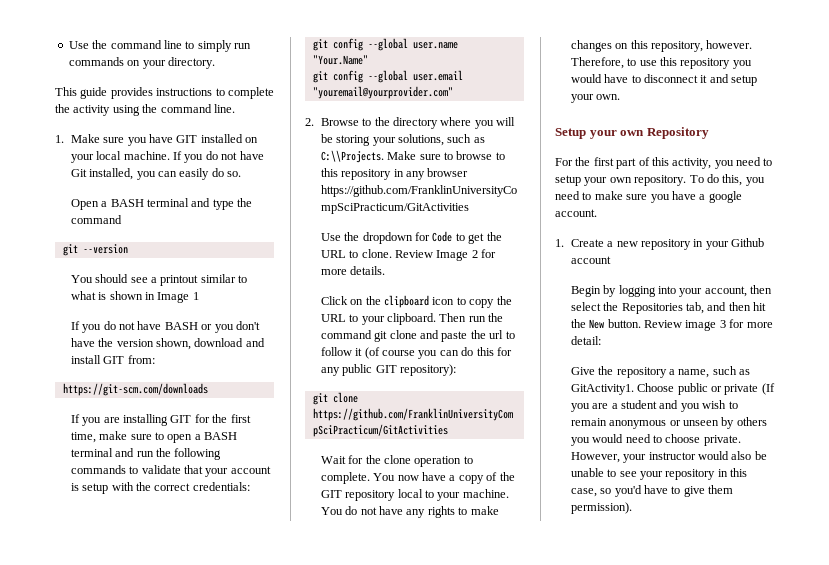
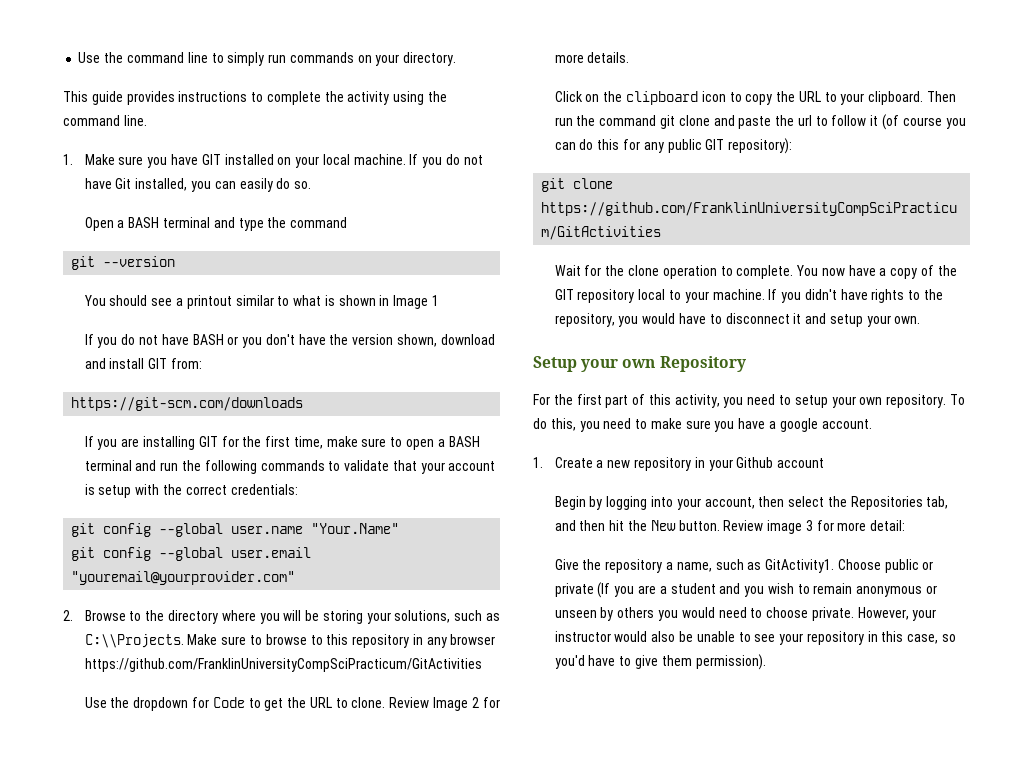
- You do not have any rights to make changes on this repository, however. Therefore, to use this repository you would have to disconnect it and setup your own.
+ If you didn't have rights to the repository, you would have to disconnect it and setup your own.

